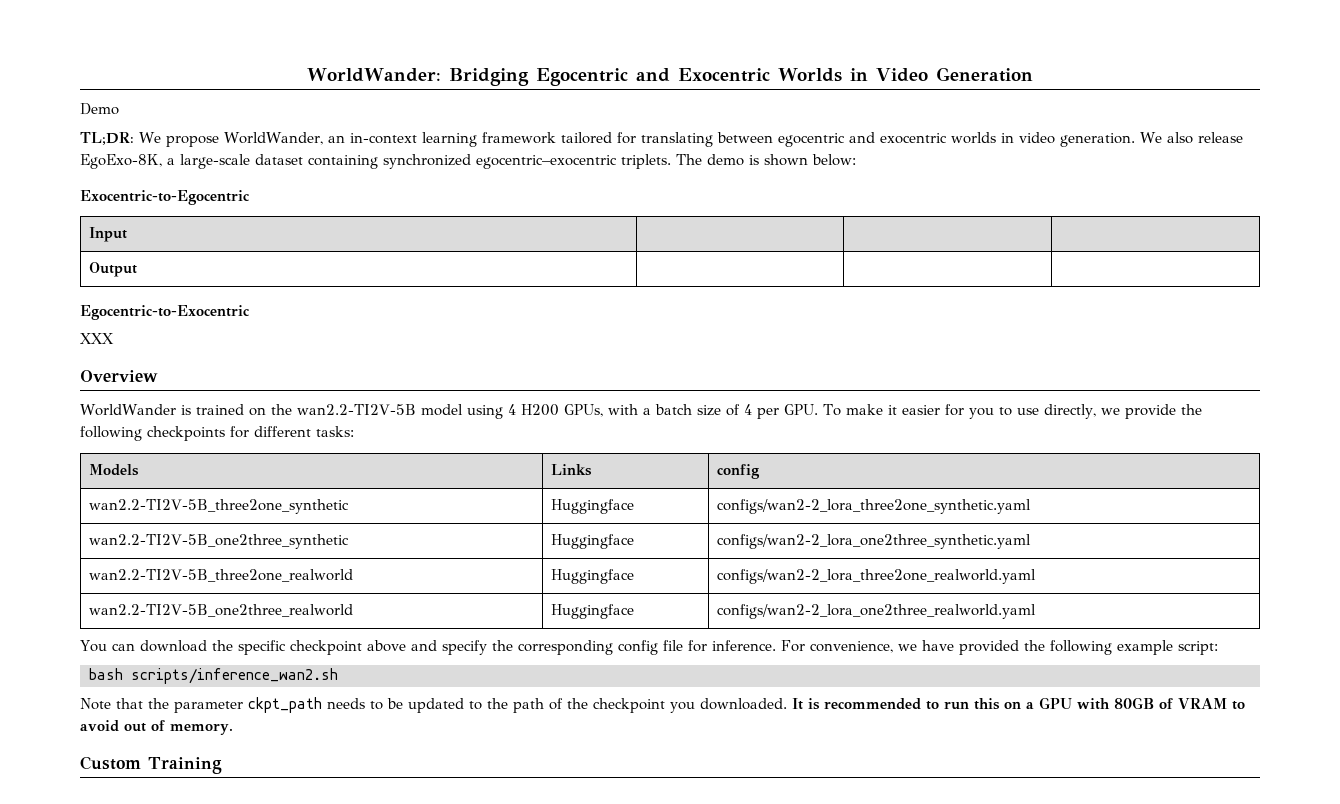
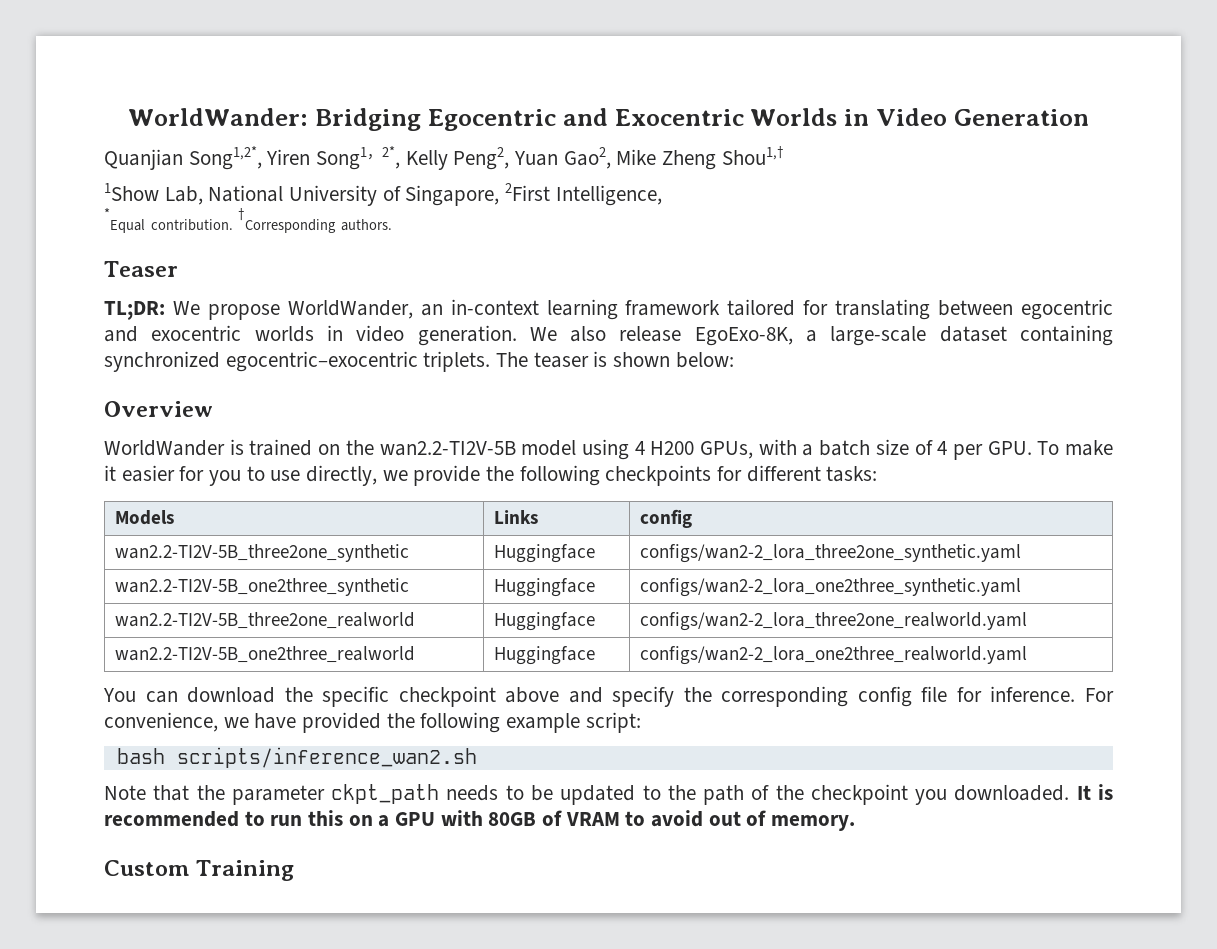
- Demo
+ Quanjian Song1,2*, Yiren Song1，2*, Kelly Peng2, Yuan Gao2, Mike Zheng Shou1,†
+ 1Show Lab, National University of Singapore, 2First Intelligence,
+ *Equal contribution. †Corresponding authors.
+ Teaser
- The demo is shown below:
+ The teaser is shown below:
- Exocentric-to-Egocentric
- Input | | |
- Output | | |
- Egocentric-to-Exocentric
- XXX

